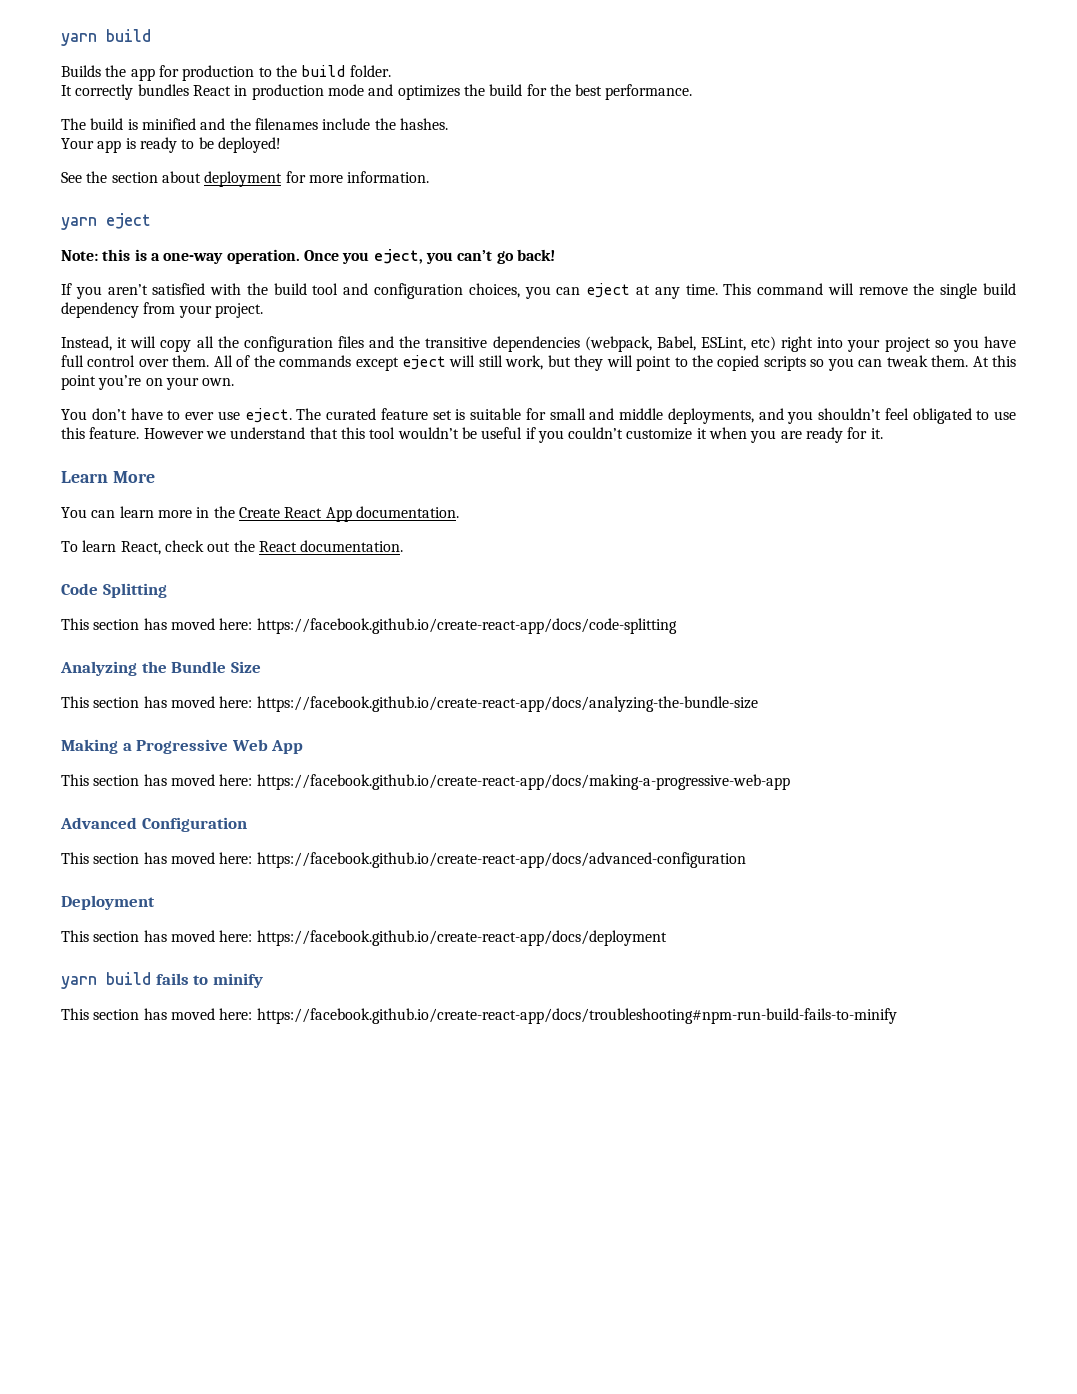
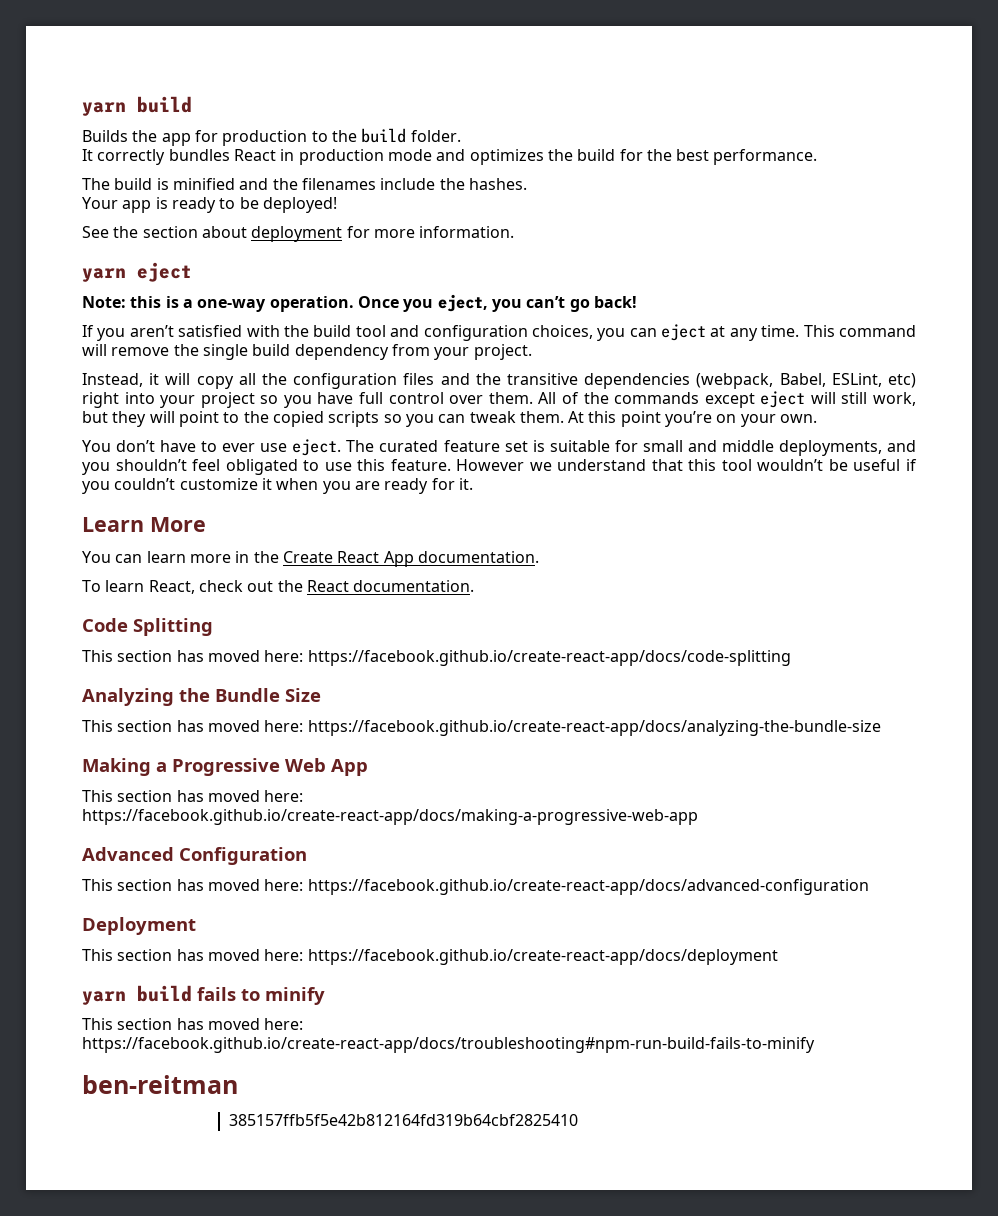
+ ben-reitman
+ 385157ffb5f5e42b812164fd319b64cbf2825410

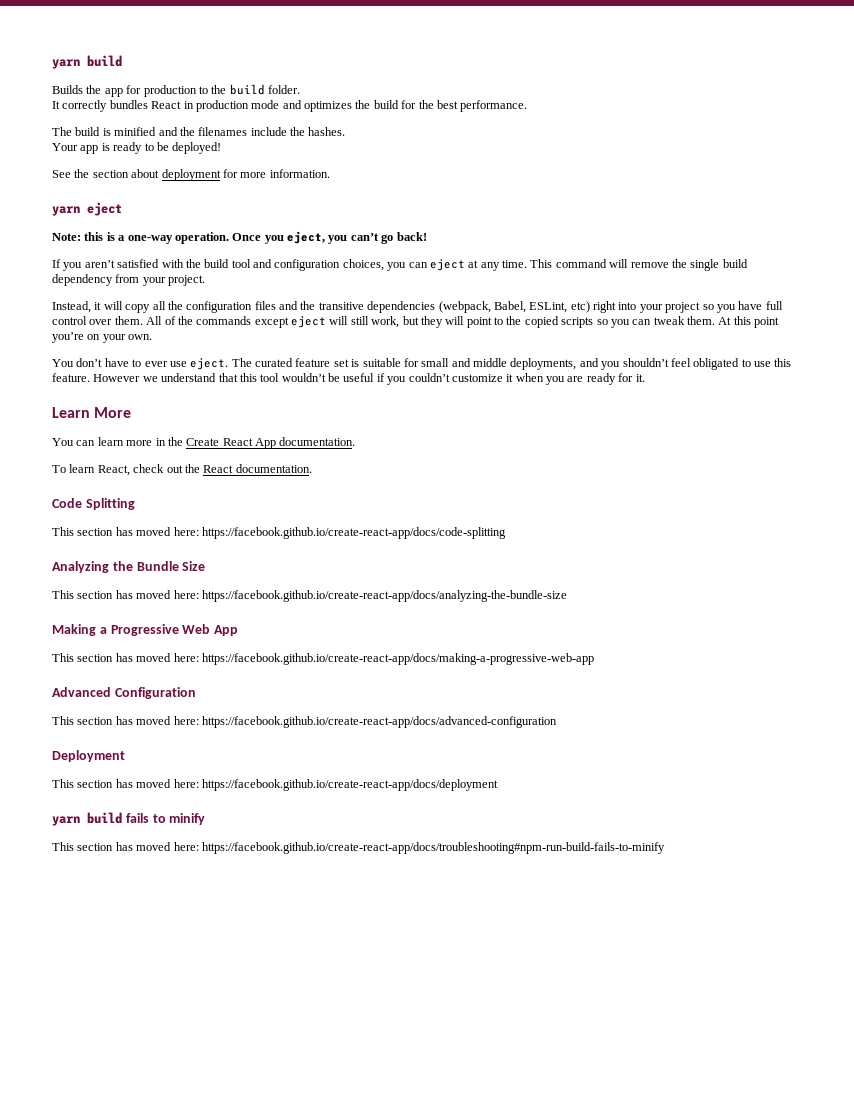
- ben-reitman
- 385157ffb5f5e42b812164fd319b64cbf2825410

